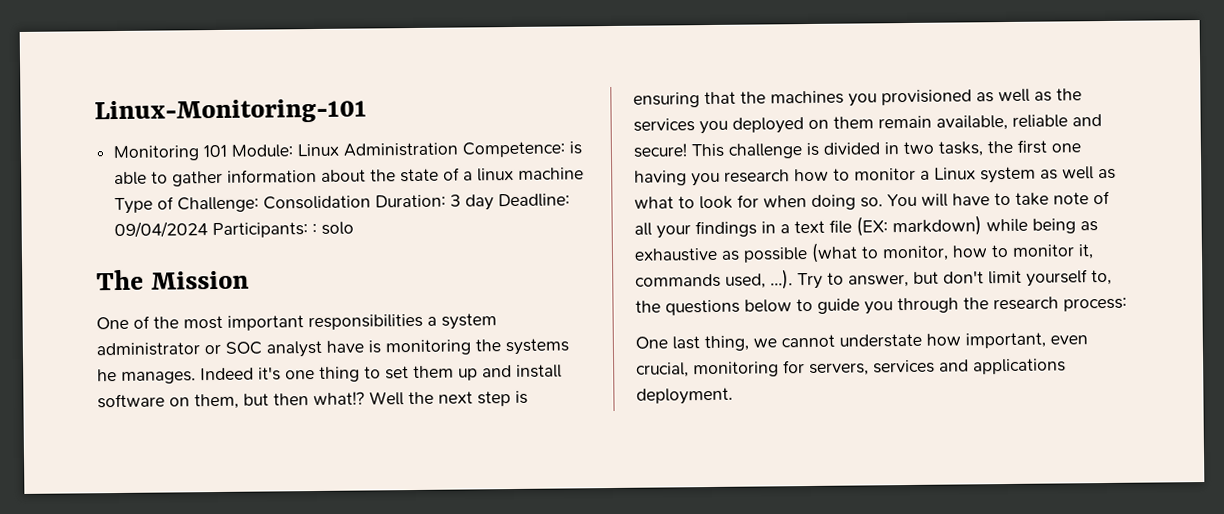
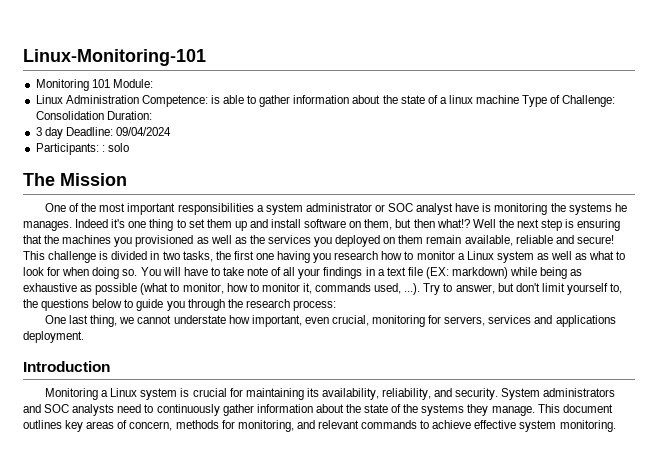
- Monitoring 101 Module: Linux Administration Competence: is able to gather information about the state of a linux machine Type of Challenge: Consolidation Duration: 3 day Deadline: 09/04/2024 Participants: : solo
+ Monitoring 101 Module:
+ Linux Administration Competence: is able to gather information about the state of a linux machine Type of Challenge: Consolidation Duration:
+ 3 day Deadline: 09/04/2024
+ Participants: : solo
+ Introduction
+ Monitoring a Linux system is crucial for maintaining its availability, reliability, and security. System administrators and SOC analysts need to continuously gather information about the state of the systems they manage. This document outlines key areas of concern, methods for monitoring, and relevant commands to achieve effective system monitoring.

